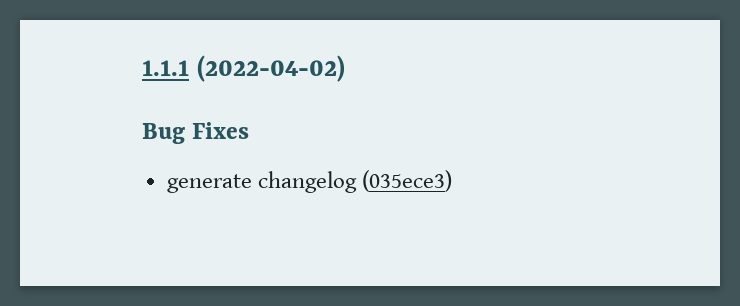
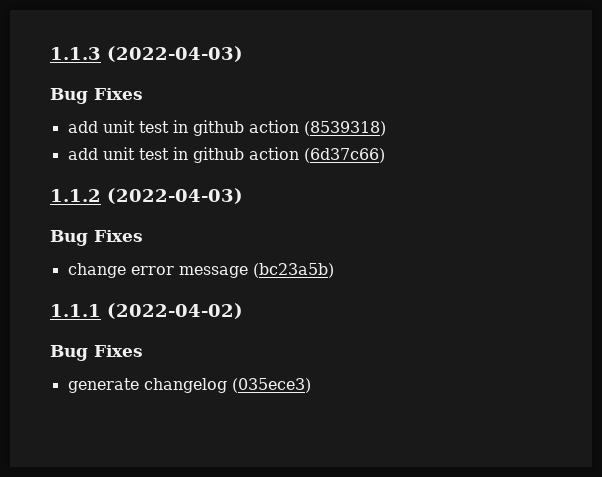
+ 1.1.3 (2022-04-03)
+ Bug Fixes
+ add unit test in github action (8539318)
+ add unit test in github action (6d37c66)
+ 1.1.2 (2022-04-03)
+ Bug Fixes
+ change error message (bc23a5b)

